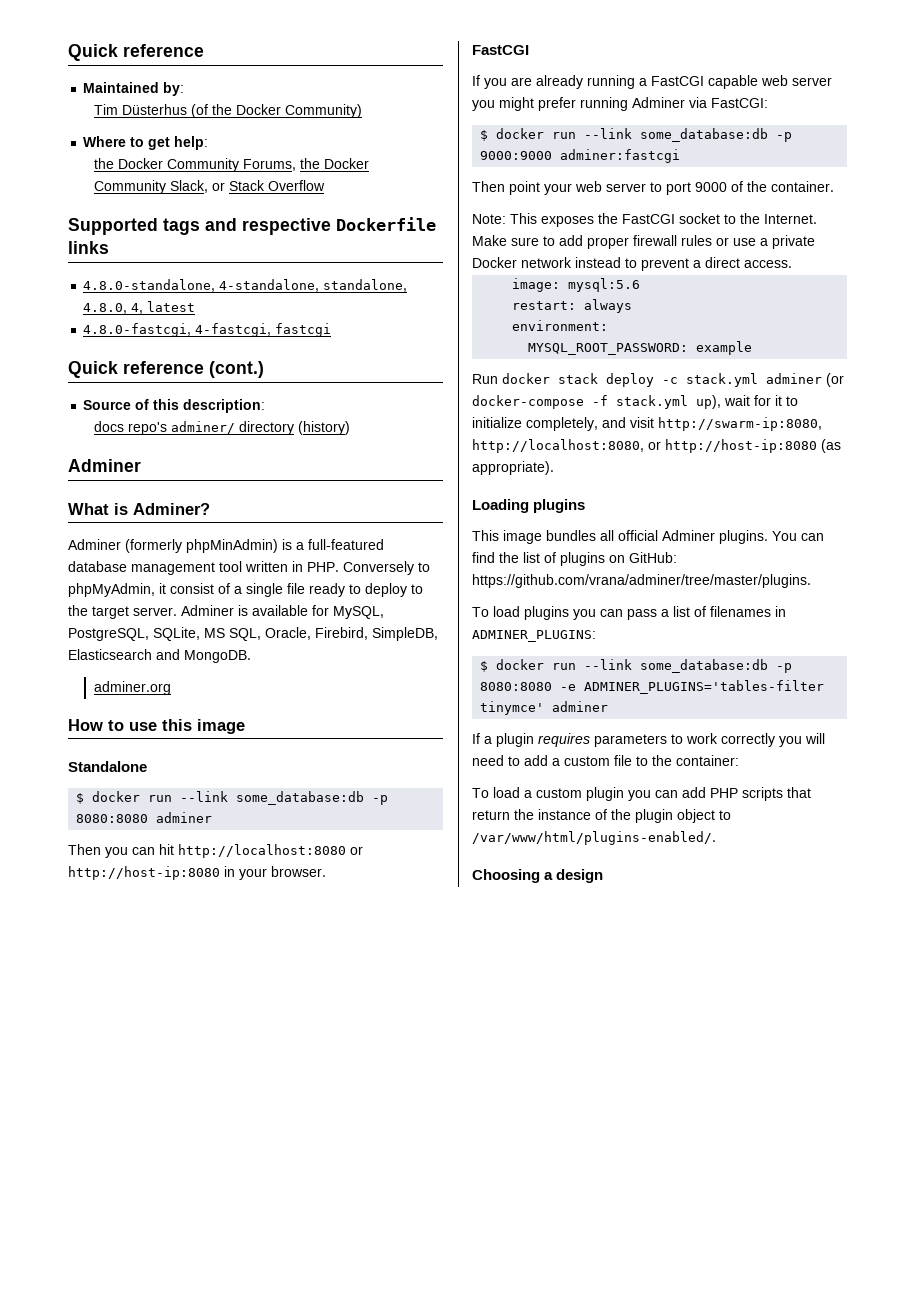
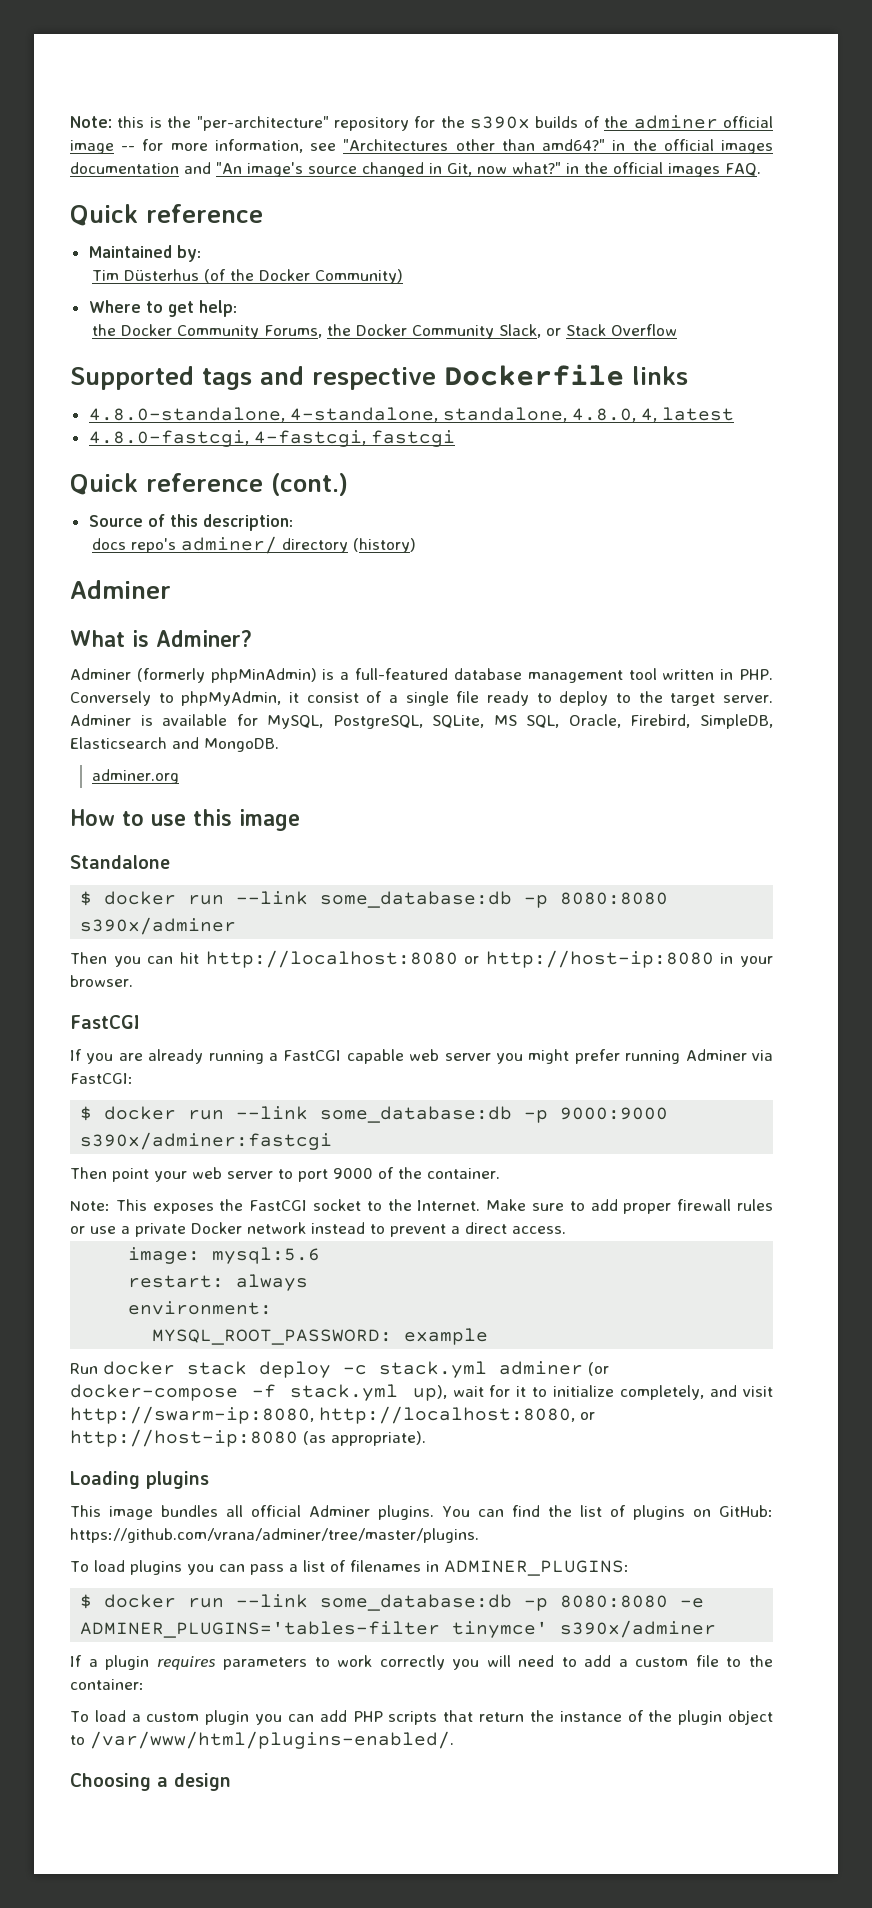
+ Note: this is the "per-architecture" repository for the s390x builds of the adminer official image -- for more information, see "Architectures other than amd64?" in the official images documentation and "An image's source changed in Git, now what?" in the official images FAQ.
- $ docker run --link some_database:db -p 8080:8080 adminer
+ $ docker run --link some_database:db -p 8080:8080 s390x/adminer
- $ docker run --link some_database:db -p 9000:9000 adminer:fastcgi
+ $ docker run --link some_database:db -p 9000:9000 s390x/adminer:fastcgi
- $ docker run --link some_database:db -p 8080:8080 -e ADMINER_PLUGINS='tables-filter tinymce' adminer
+ $ docker run --link some_database:db -p 8080:8080 -e ADMINER_PLUGINS='tables-filter tinymce' s390x/adminer

